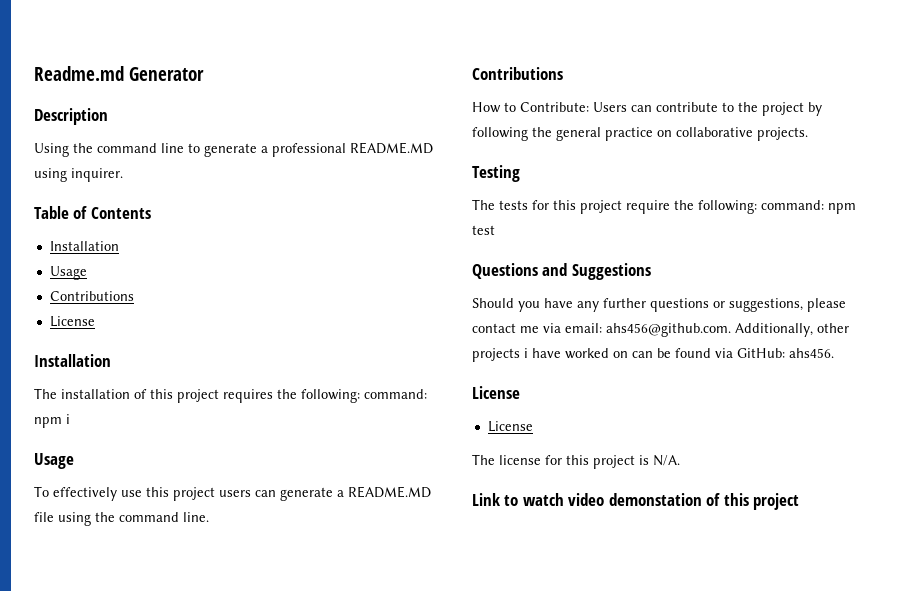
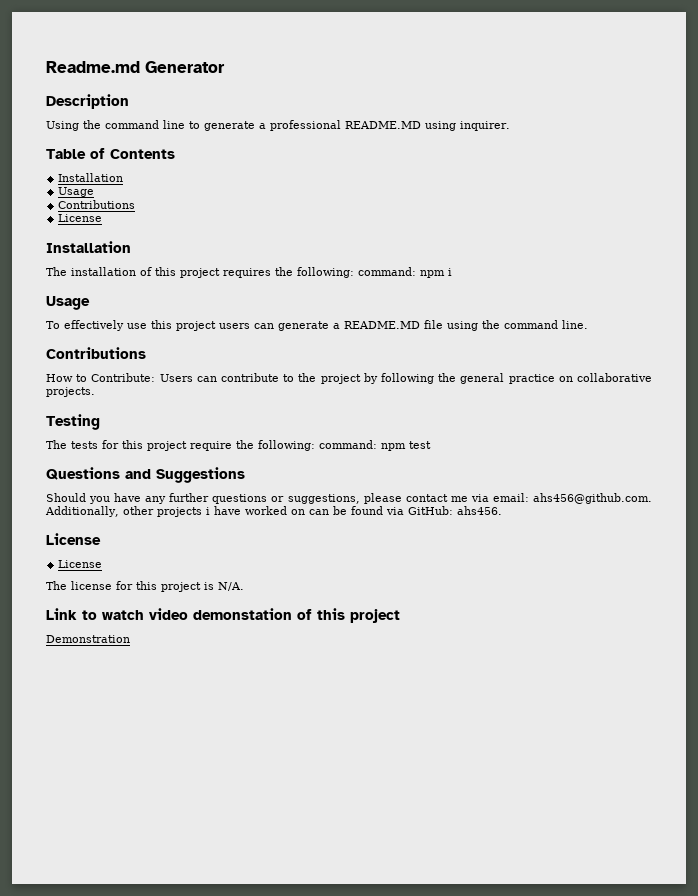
+ Demonstration

